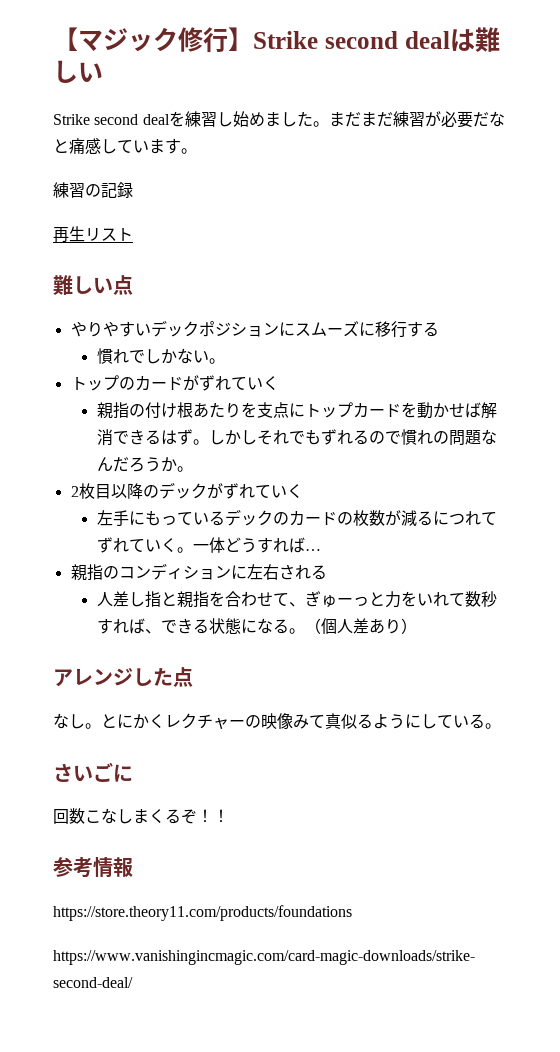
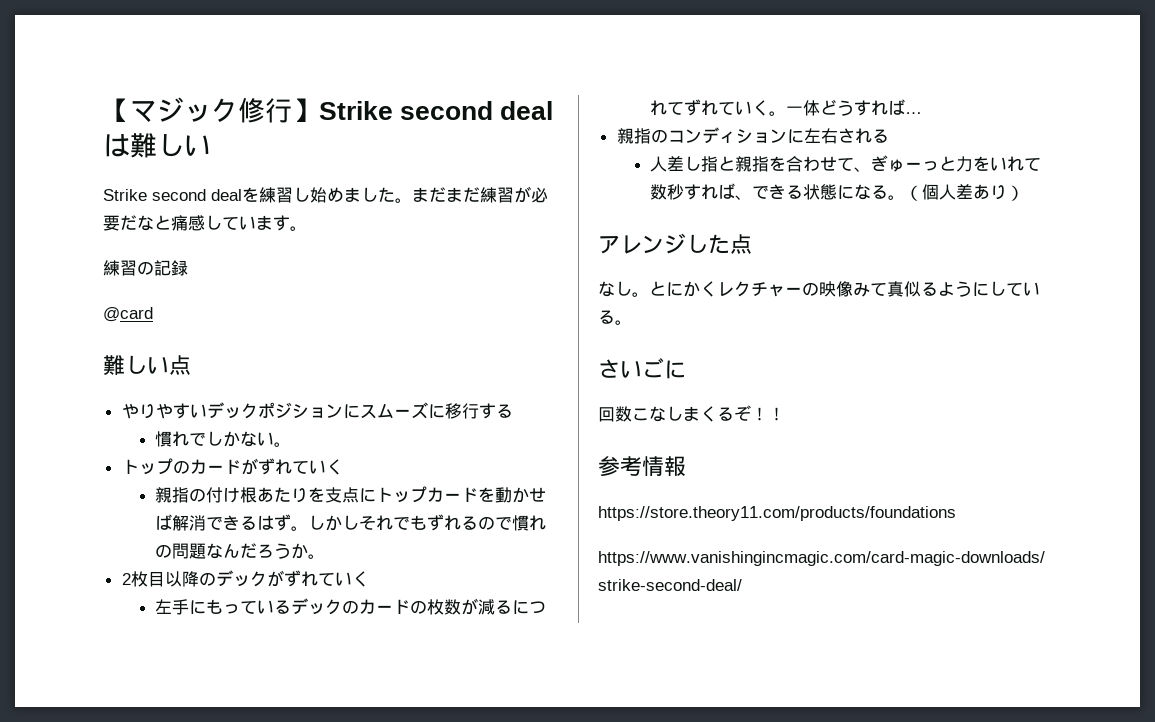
- 再生リスト
+ @card

